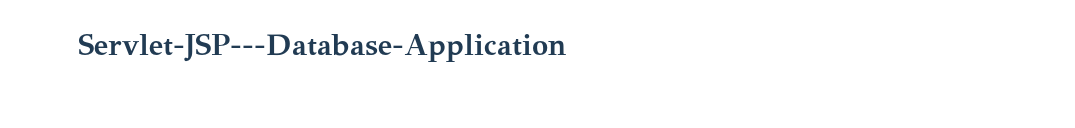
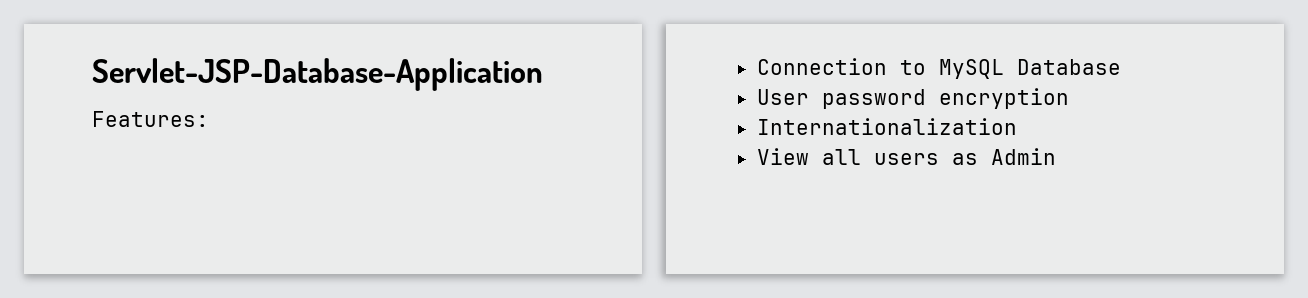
- Servlet-JSP---Database-Application
+ Servlet-JSP-Database-Application
+ Features:
+ Connection to MySQL Database
+ User password encryption
+ Internationalization
+ View all users as Admin

